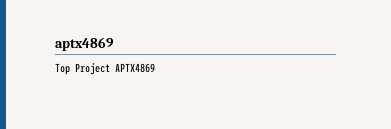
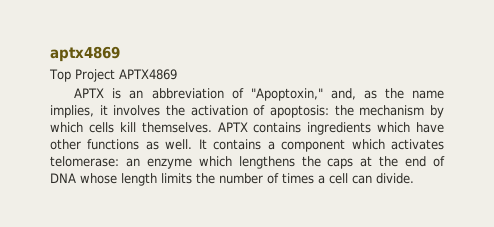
+ APTX is an abbreviation of "Apoptoxin," and, as the name implies, it involves the activation of apoptosis: the mechanism by which cells kill themselves. APTX contains ingredients which have other functions as well. It contains a component which activates telomerase: an enzyme which lengthens the caps at the end of DNA whose length limits the number of times a cell can divide.

